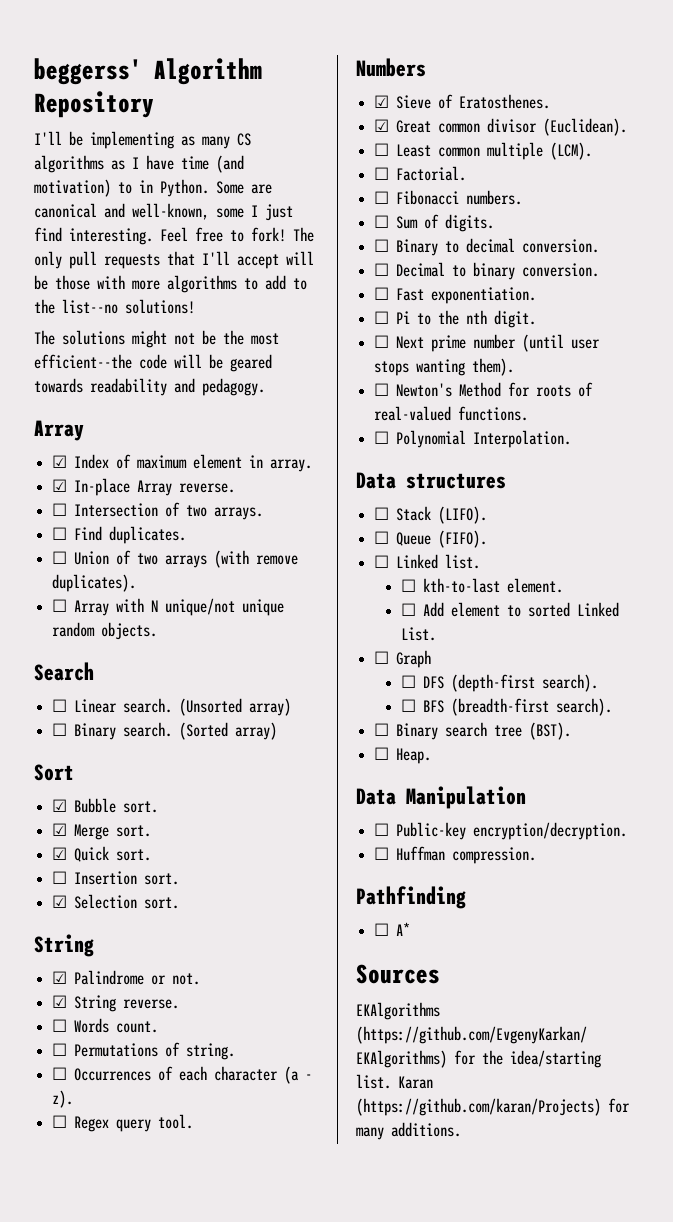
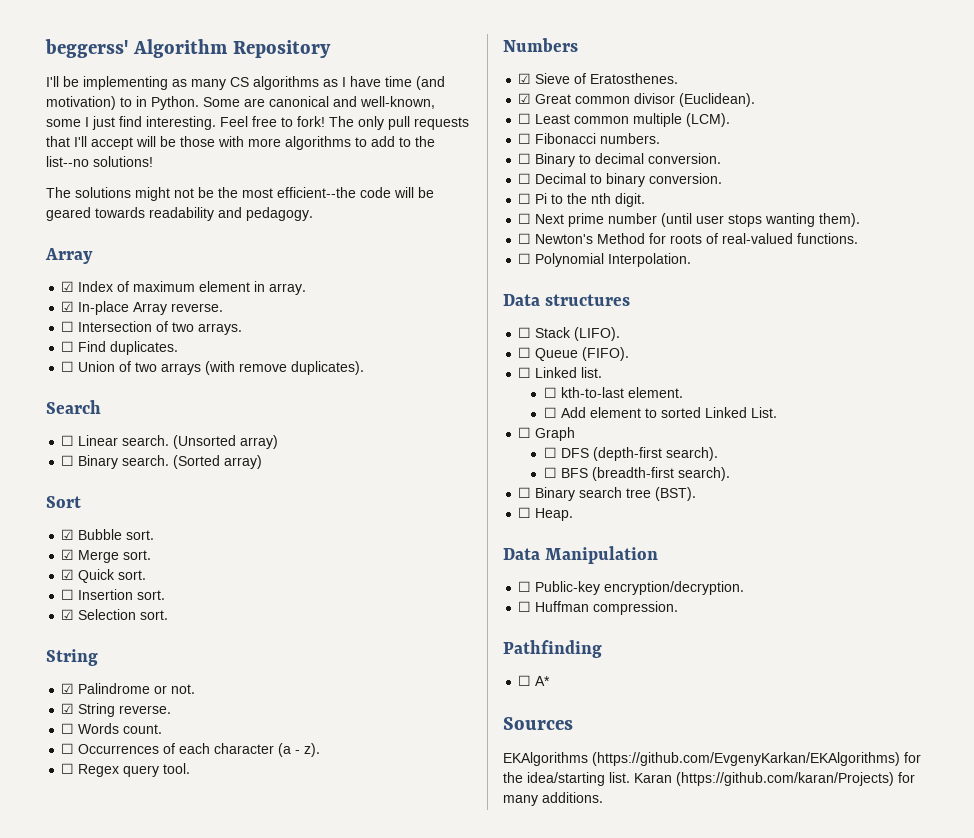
- ☐ Array with N unique/not unique random objects.
- ☐ Permutations of string.
- ☐ Factorial.
- ☐ Sum of digits.
- ☐ Fast exponentiation.

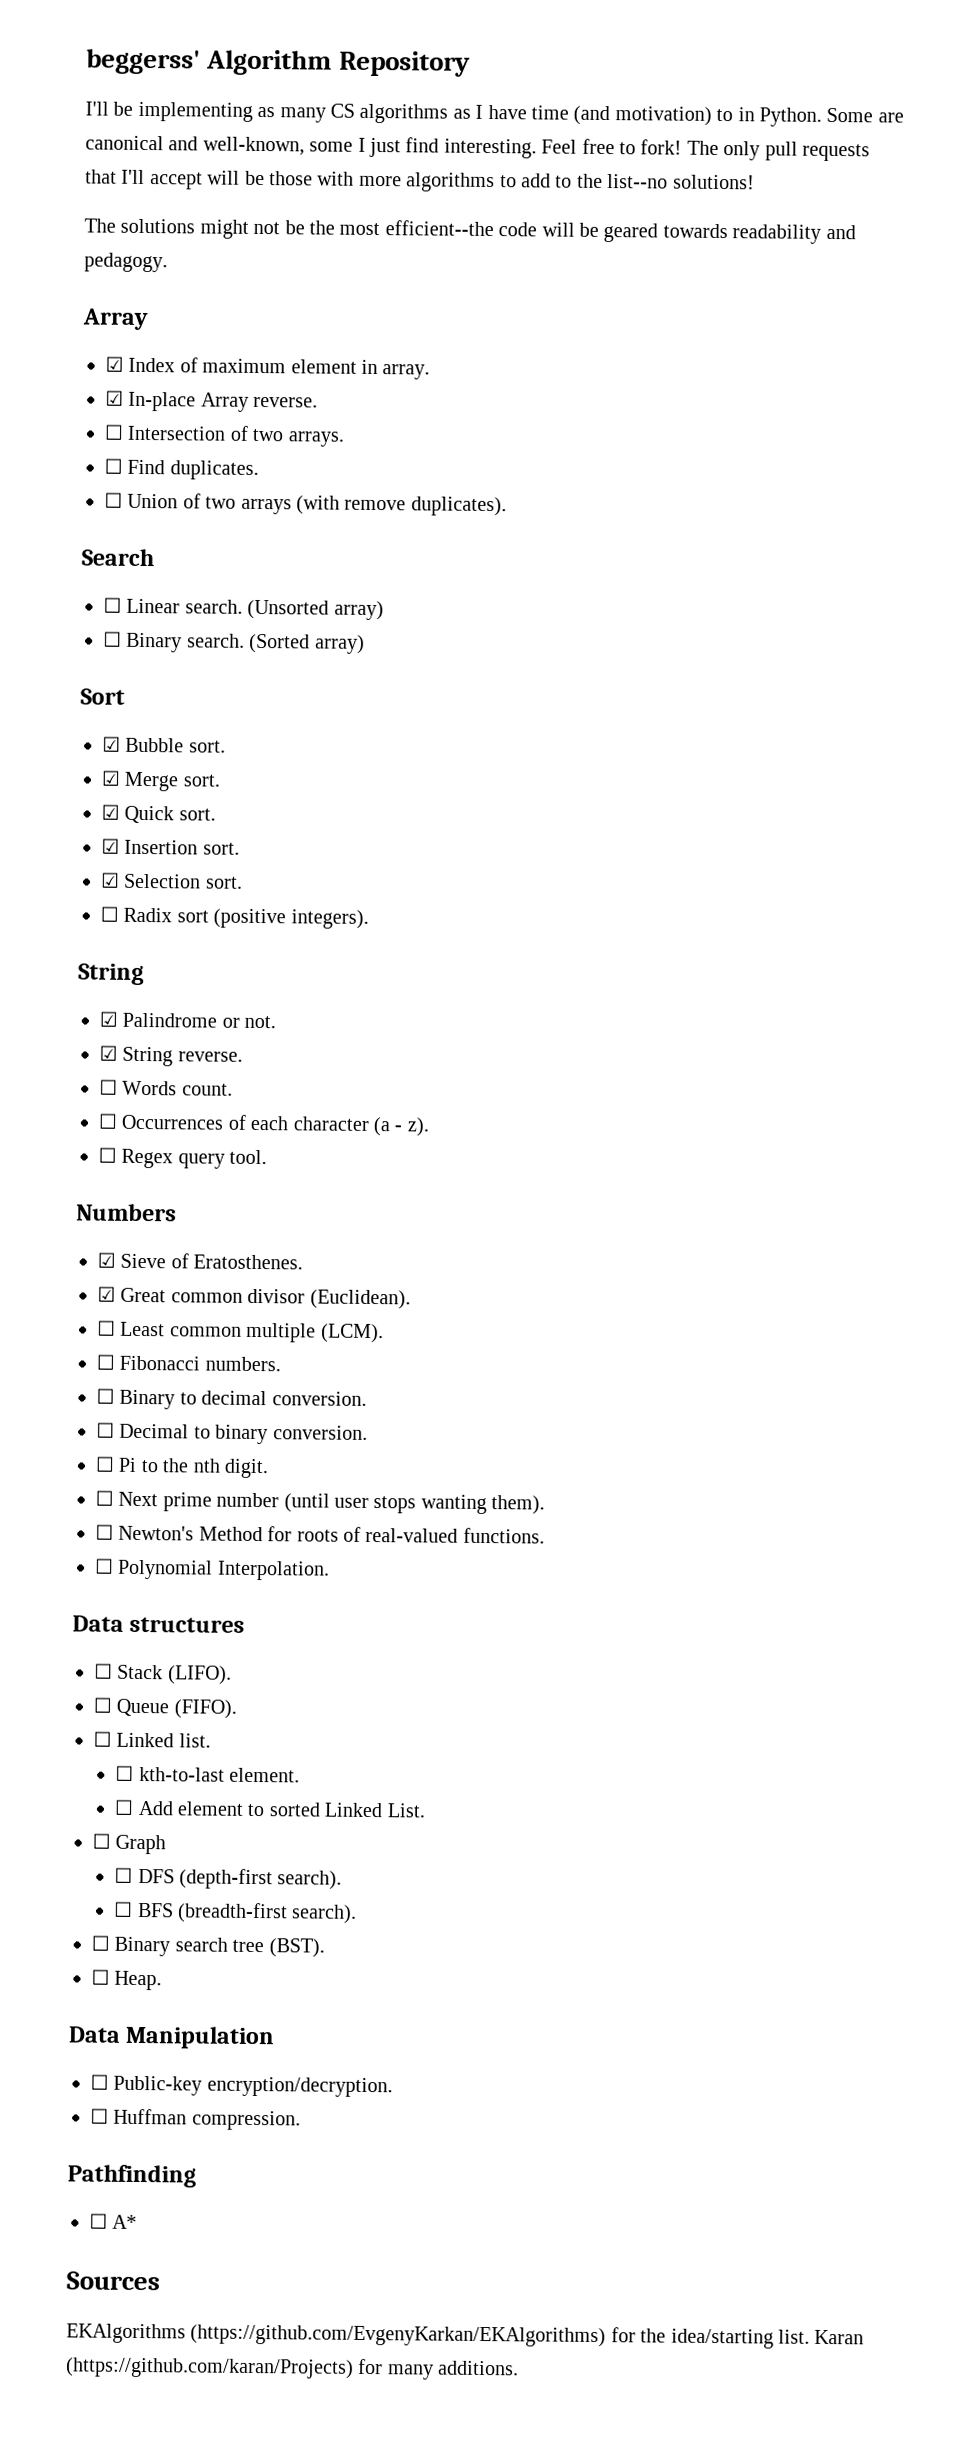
- ☐ Insertion sort.
+ ☑ Insertion sort.
+ ☐ Radix sort (positive integers).

